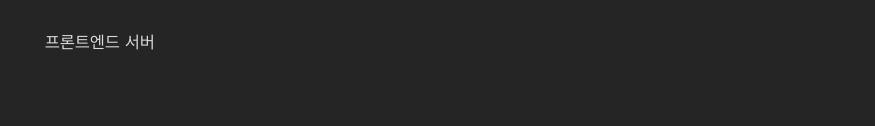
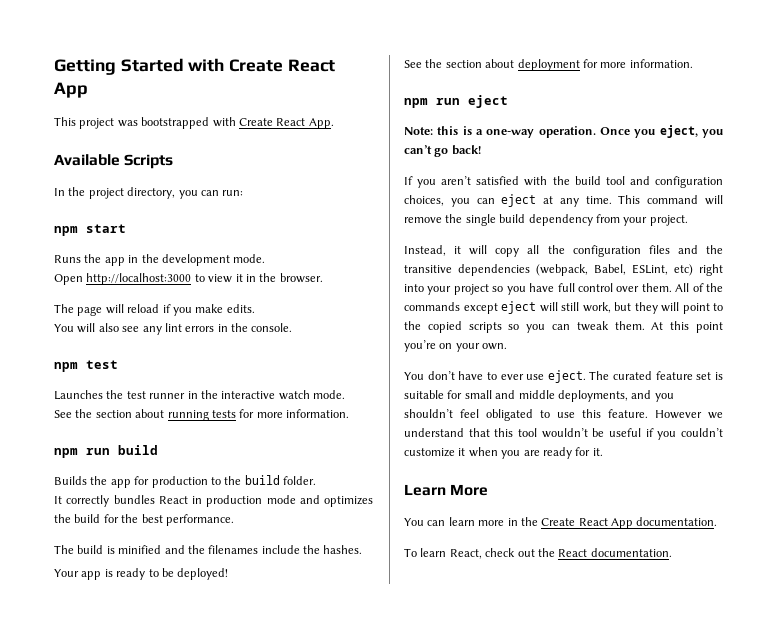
- 프론트엔드 서버
+ Getting Started with Create React App
+ This project was bootstrapped with Create React App.
+ Available Scripts
+ In the project directory, you can run:
+ npm start
+ Runs the app in the development mode.
+ Open http://localhost:3000 to view it in the browser.
+ The page will reload if you make edits.
+ You will also see any lint errors in the console.
+ npm test
+ Launches the test runner in the interactive watch mode.
+ See the section about running tests for more information.
+ npm run build
+ Builds the app for production to the build folder.
+ It correctly bundles React in production mode and optimizes the build for the best performance.
+ The build is minified and the filenames include the hashes.
+ Your app is ready to be deployed!
+ See the section about deployment for more information.
+ npm run eject
+ Note: this is a one-way operation. Once you eject, you can’t go back!
+ If you aren’t satisfied with the build tool and configuration choices, you can eject at any time. This command will remove the single build dependency from your project.
+ Instead, it will copy all the configuration files and the transitive dependencies (webpack, Babel, ESLint, etc) right into your project so you have full control over them. All of the commands except eject will still work, but they will point to the copied scripts so you can tweak them. At this point you’re on your own.
+ You don’t have to ever use eject. The curated feature set is suitable for small and middle deployments, and you shouldn’t feel obligated to use this feature. However we understand that this tool wouldn’t be useful if you couldn’t customize it when you are ready for it.
+ Learn More
+ You can learn more in the Create React App documentation.
+ To learn React, check out the React documentation.

